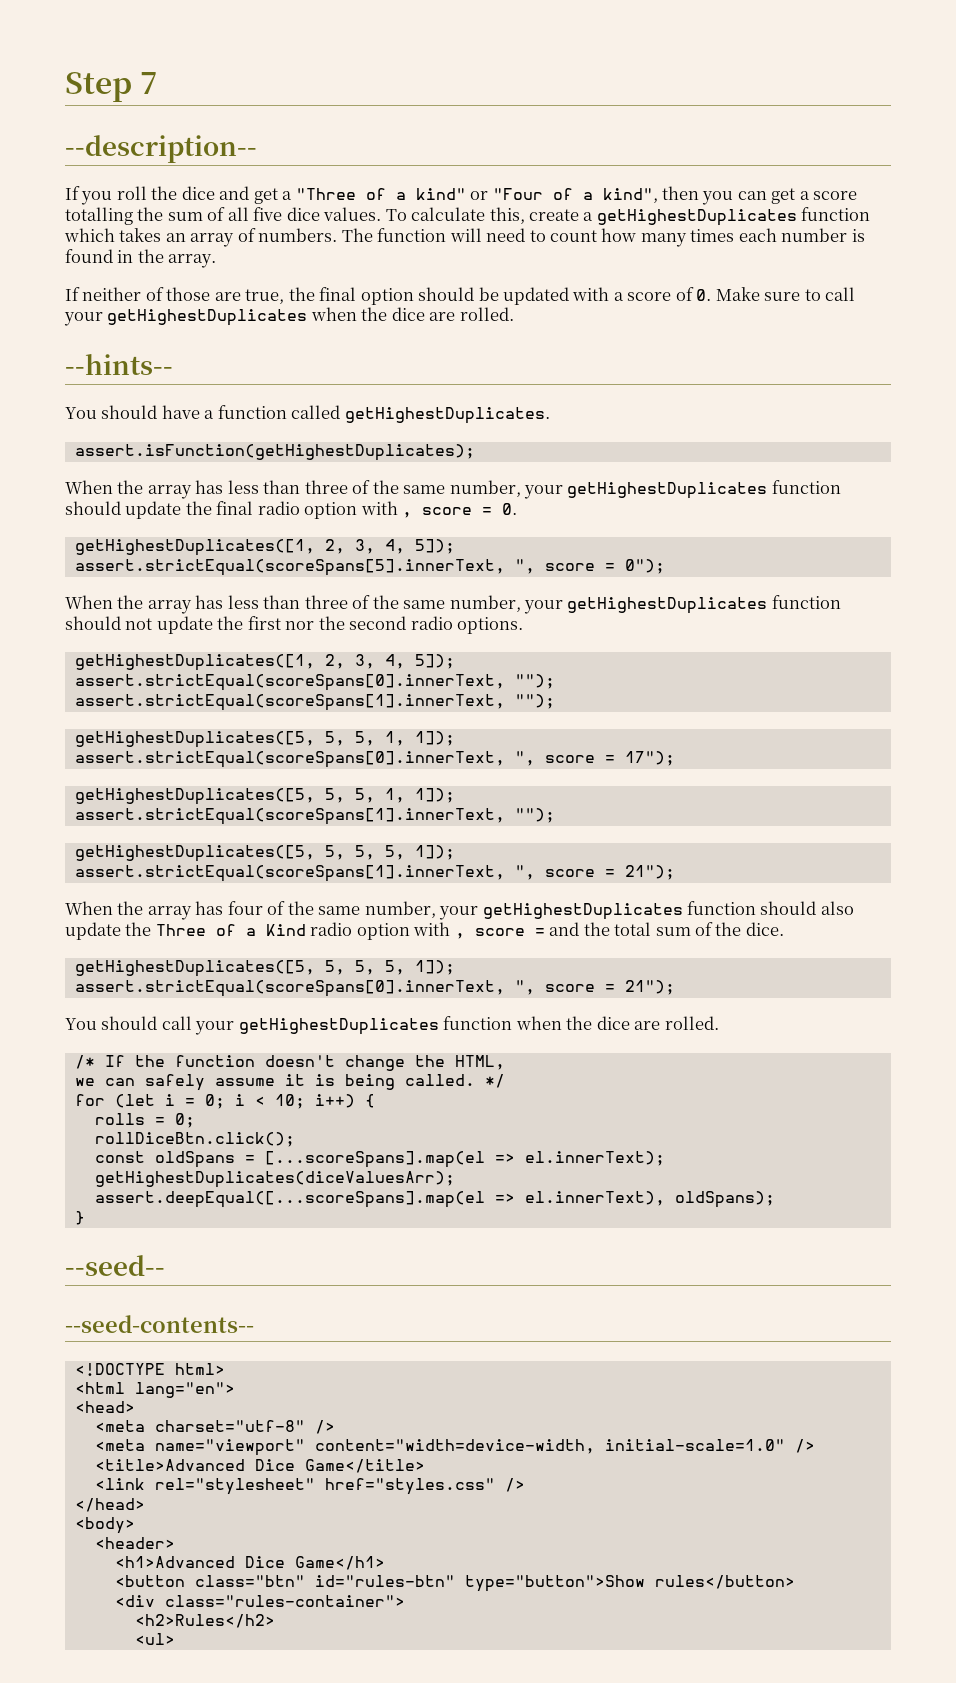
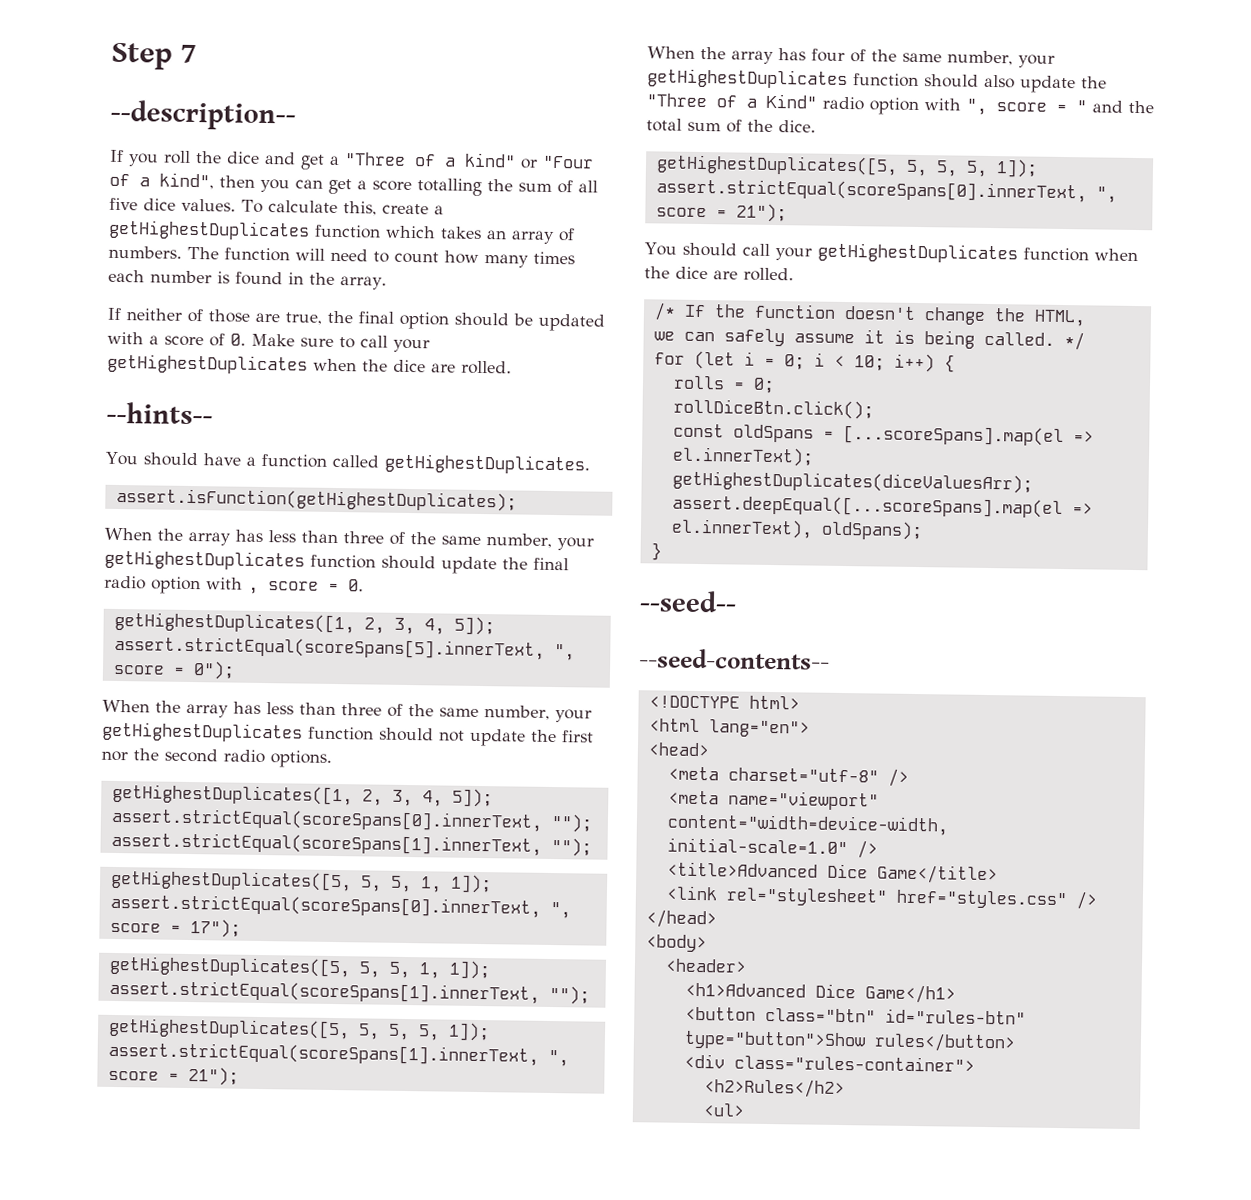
- When the array has four of the same number, your getHighestDuplicates function should also update the Three of a Kind radio option with , score = and the total sum of the dice.
+ When the array has four of the same number, your getHighestDuplicates function should also update the "Three of a Kind" radio option with ", score = " and the total sum of the dice.

